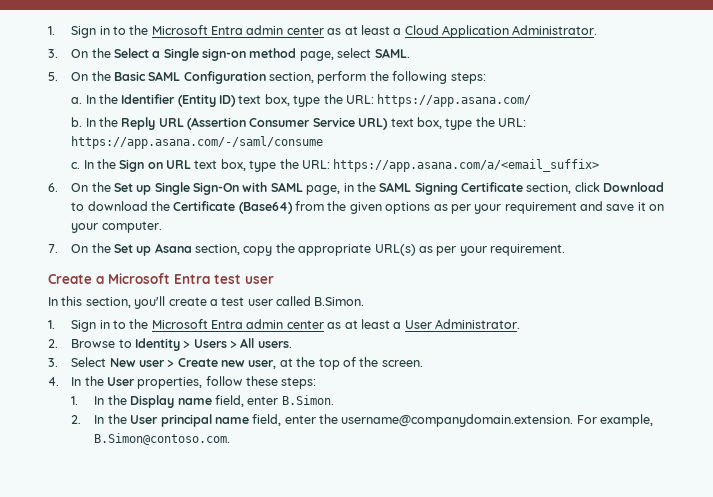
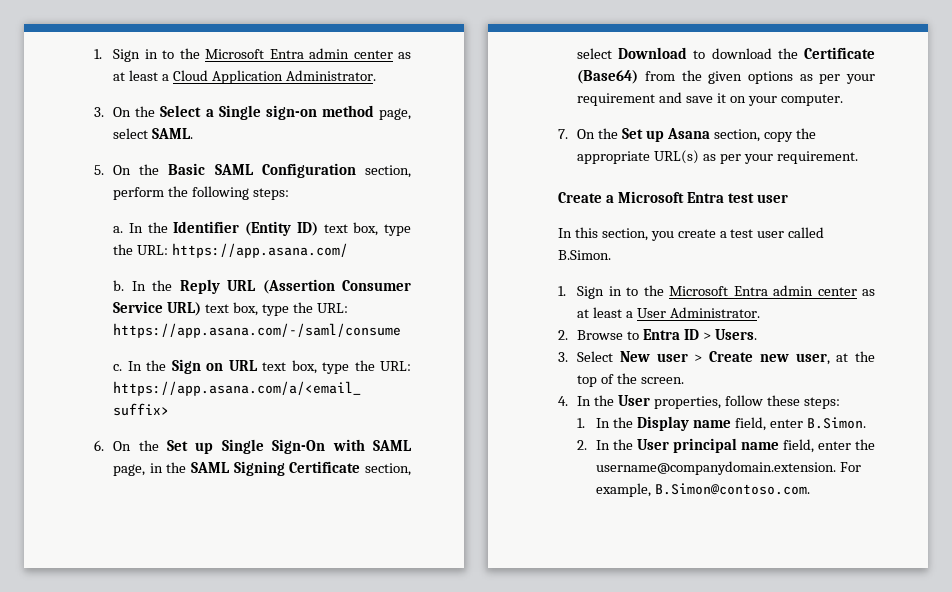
- 6. On the Set up Single Sign-On with SAML page, in the SAML Signing Certificate section, click Download to download the Certificate (Base64) from the given options as per your requirement and save it on your computer.
+ 6. On the Set up Single Sign-On with SAML page, in the SAML Signing Certificate section, select Download to download the Certificate (Base64) from the given options as per your requirement and save it on your computer.
- In this section, you'll create a test user called B.Simon.
+ In this section, you create a test user called B.Simon.
- 2. Browse to Identity > Users > All users.
+ 2. Browse to Entra ID > Users.

